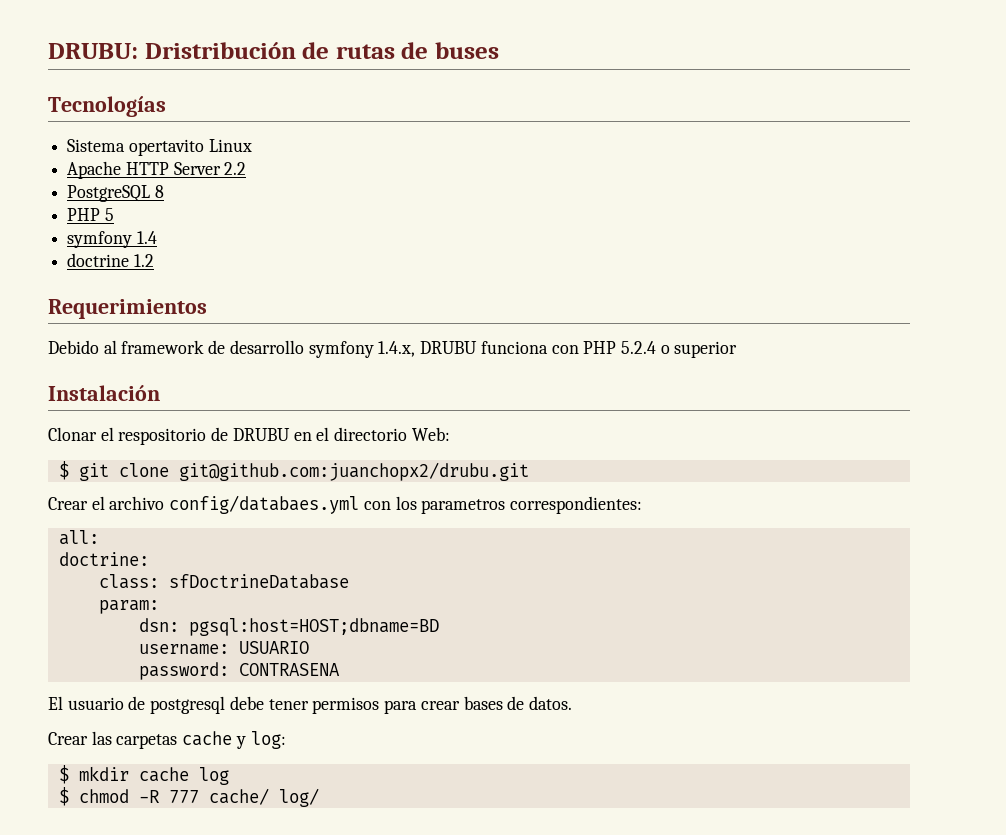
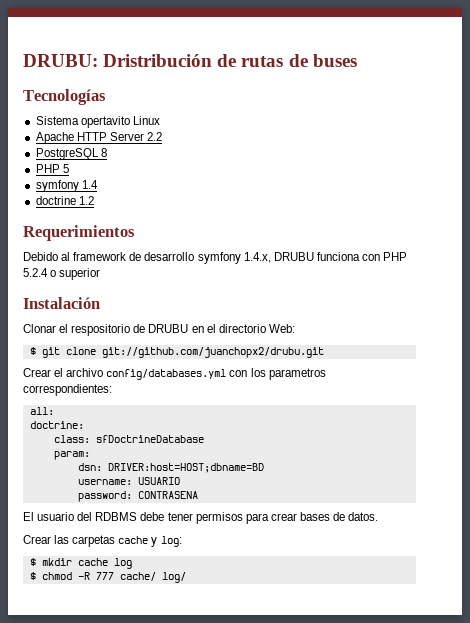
- $ git clone git@github.com:juanchopx2/drubu.git
+ $ git clone git://github.com/juanchopx2/drubu.git
- Crear el archivo config/databaes.yml con los parametros correspondientes:
+ Crear el archivo config/databases.yml con los parametros correspondientes:
- dsn: pgsql:host=HOST;dbname=BD
+ dsn: DRIVER:host=HOST;dbname=BD
- El usuario de postgresql debe tener permisos para crear bases de datos.
+ El usuario del RDBMS debe tener permisos para crear bases de datos.

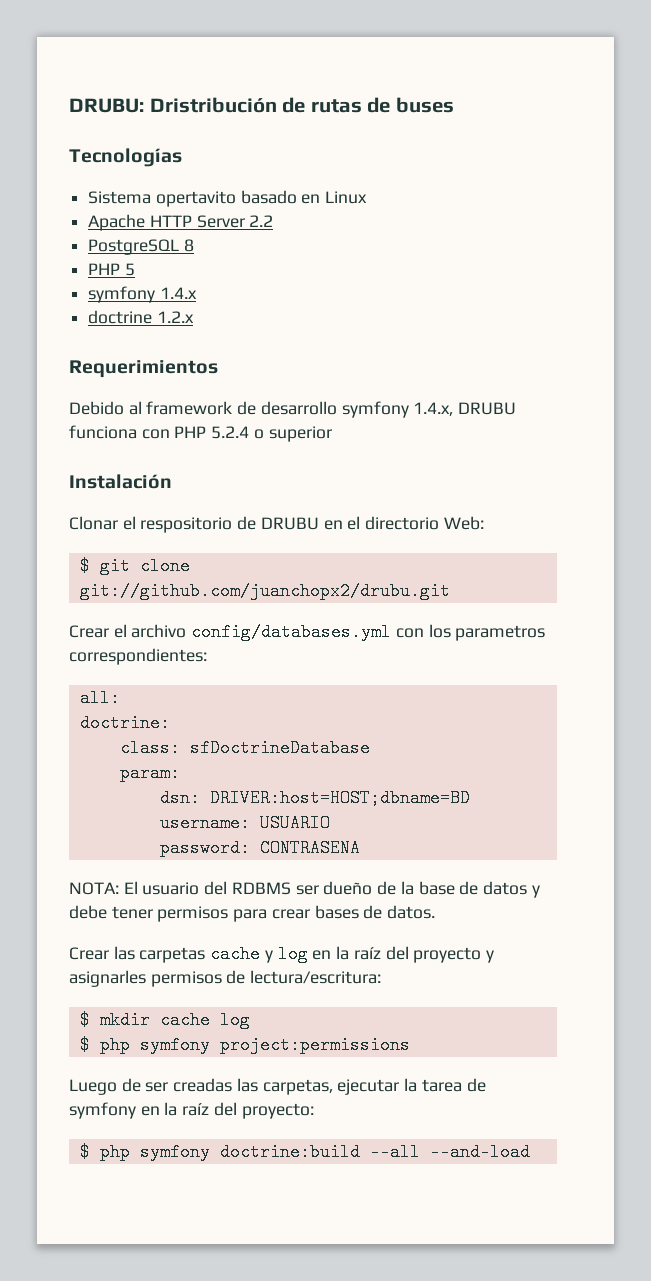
- Sistema opertavito Linux
+ Sistema opertavito basado en Linux
- symfony 1.4
+ symfony 1.4.x
- doctrine 1.2
+ doctrine 1.2.x
- El usuario del RDBMS debe tener permisos para crear bases de datos.
+ NOTA: El usuario del RDBMS ser dueño de la base de datos y debe tener permisos para crear bases de datos.
- Crear las carpetas cache y log:
+ Crear las carpetas cache y log en la raíz del proyecto y asignarles permisos de lectura/escritura:
- $ chmod -R 777 cache/ log/
+ $ php symfony project:permissions
+ Luego de ser creadas las carpetas, ejecutar la tarea de symfony en la raíz del proyecto:
+ $ php symfony doctrine:build --all --and-load

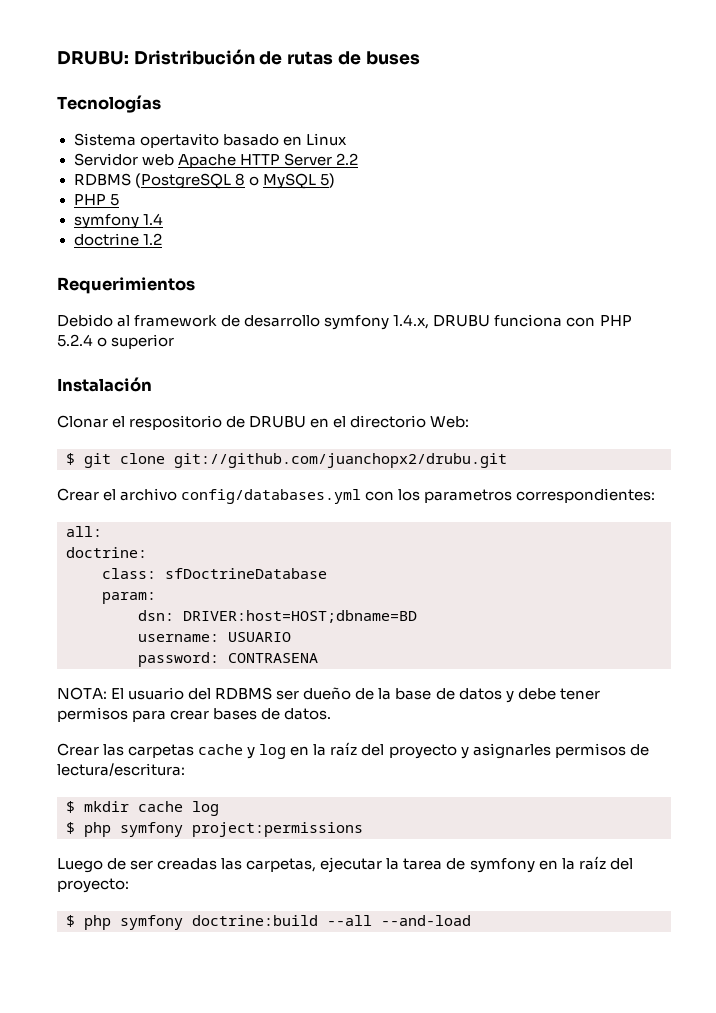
- Apache HTTP Server 2.2
+ Servidor web Apache HTTP Server 2.2
- PostgreSQL 8
+ RDBMS (PostgreSQL 8 o MySQL 5)
- symfony 1.4.x
+ symfony 1.4
- doctrine 1.2.x
+ doctrine 1.2

